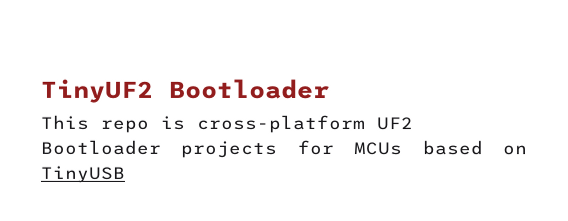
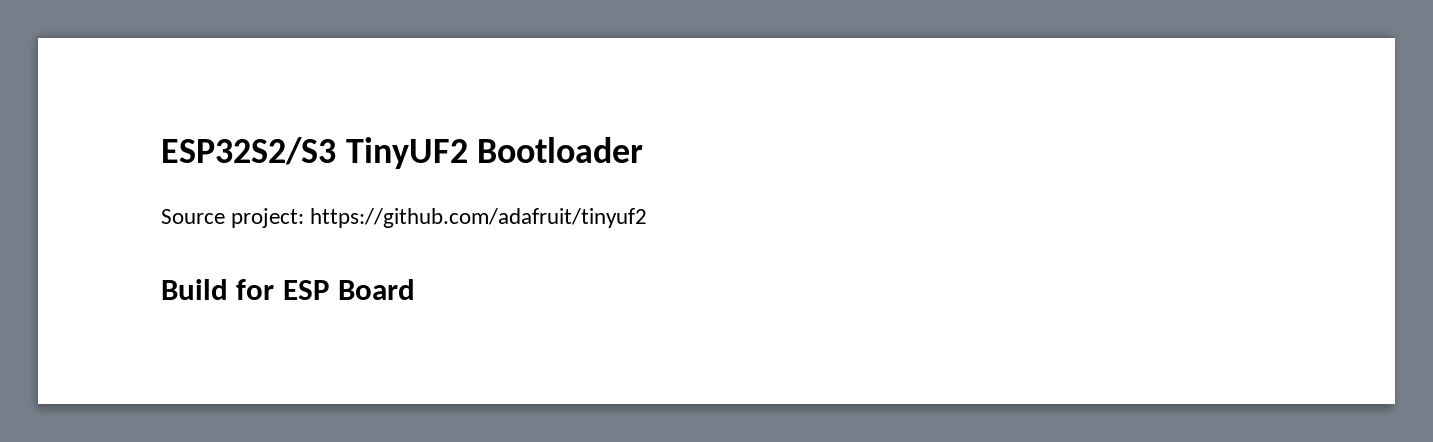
- TinyUF2 Bootloader
+ ESP32S2/S3 TinyUF2 Bootloader
- This repo is cross-platform UF2 Bootloader projects for MCUs based on TinyUSB
+ Source project: https://github.com/adafruit/tinyuf2
+ Build for ESP Board

